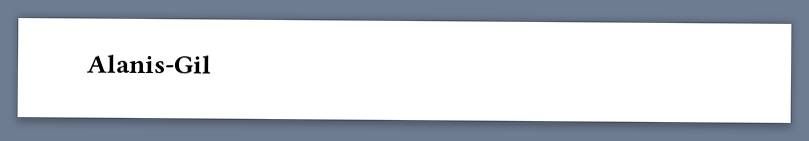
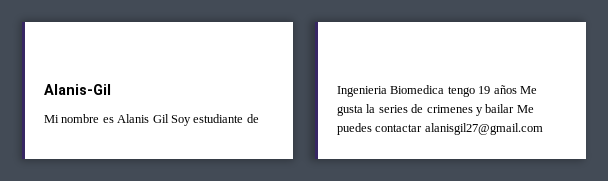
+ Mi nombre es Alanis Gil Soy estudiante de Ingenieria Biomedica tengo 19 años Me gusta la series de crimenes y bailar Me puedes contactar alanisgil27@gmail.com

